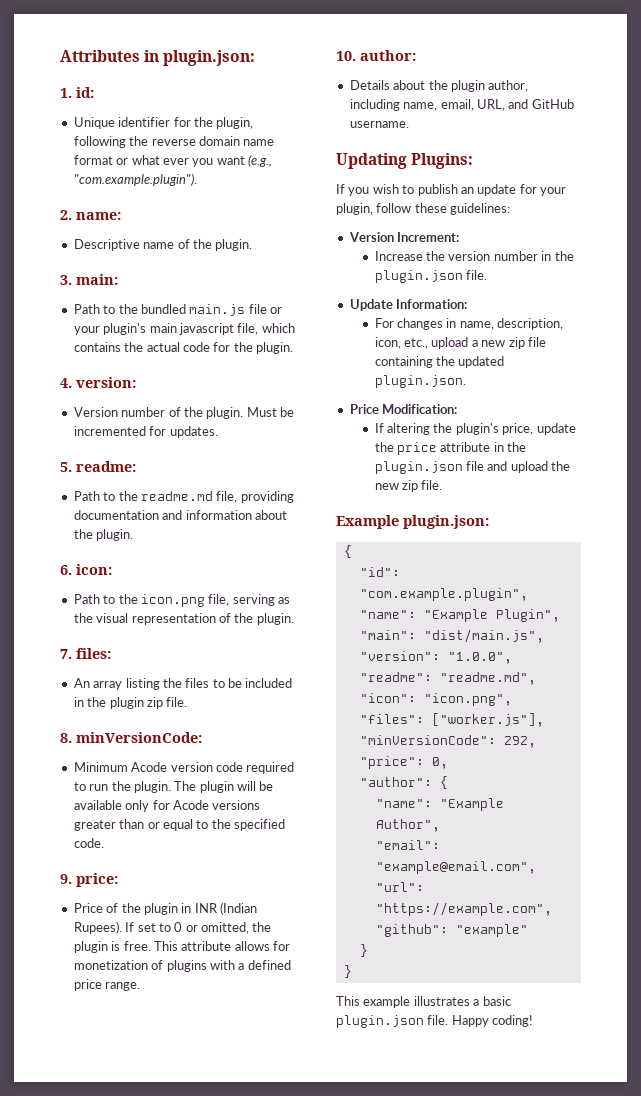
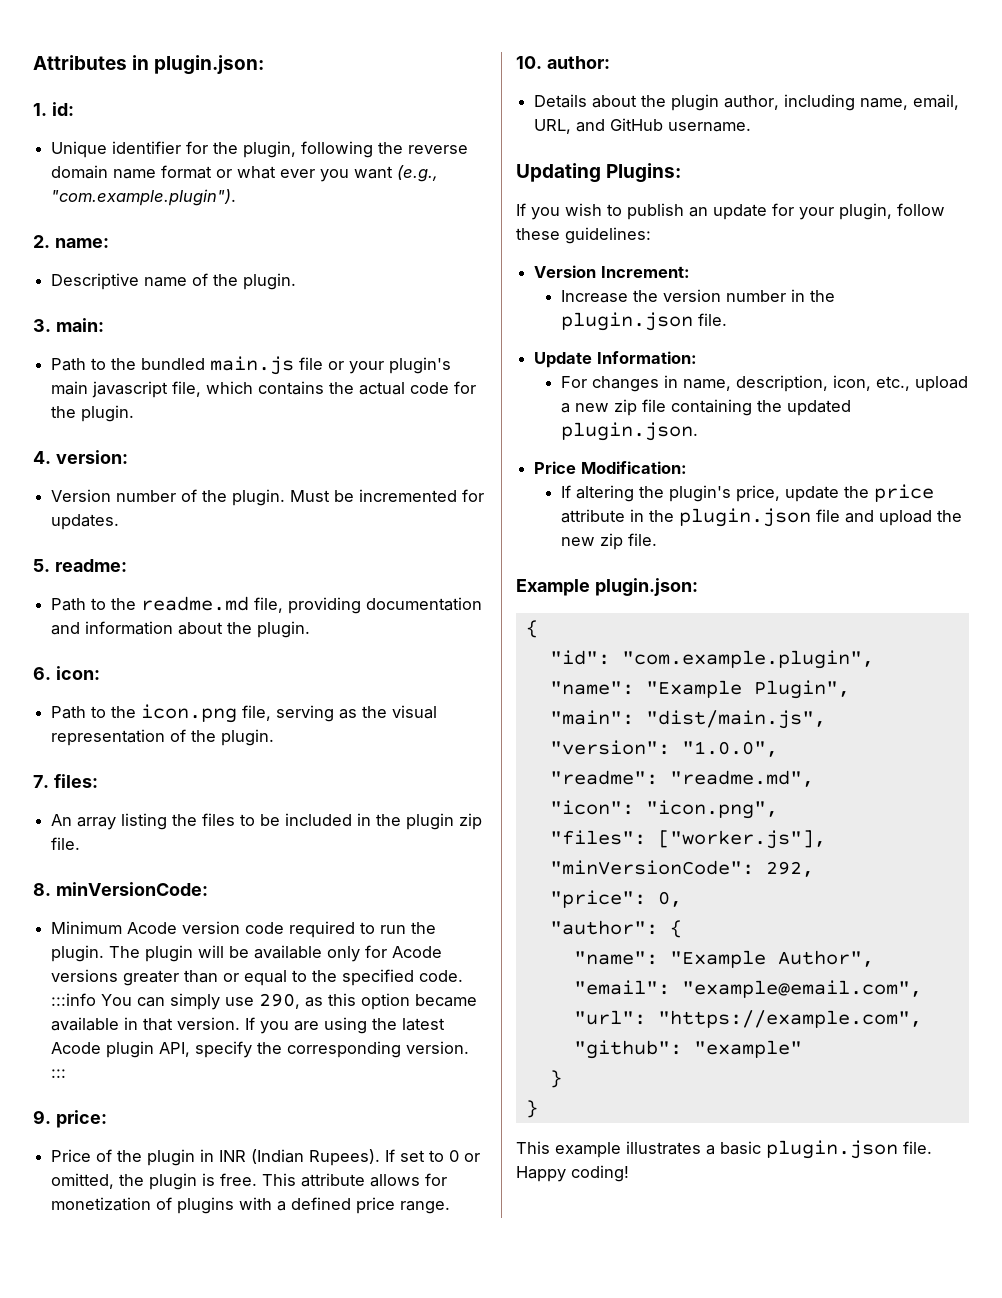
- The plugin will be available only for Acode versions greater than or equal to the specified code.
+ The plugin will be available only for Acode versions greater than or equal to the specified code. :::info You can simply use 290, as this option became available in that version. If you are using the latest Acode plugin API, specify the corresponding version. :::

